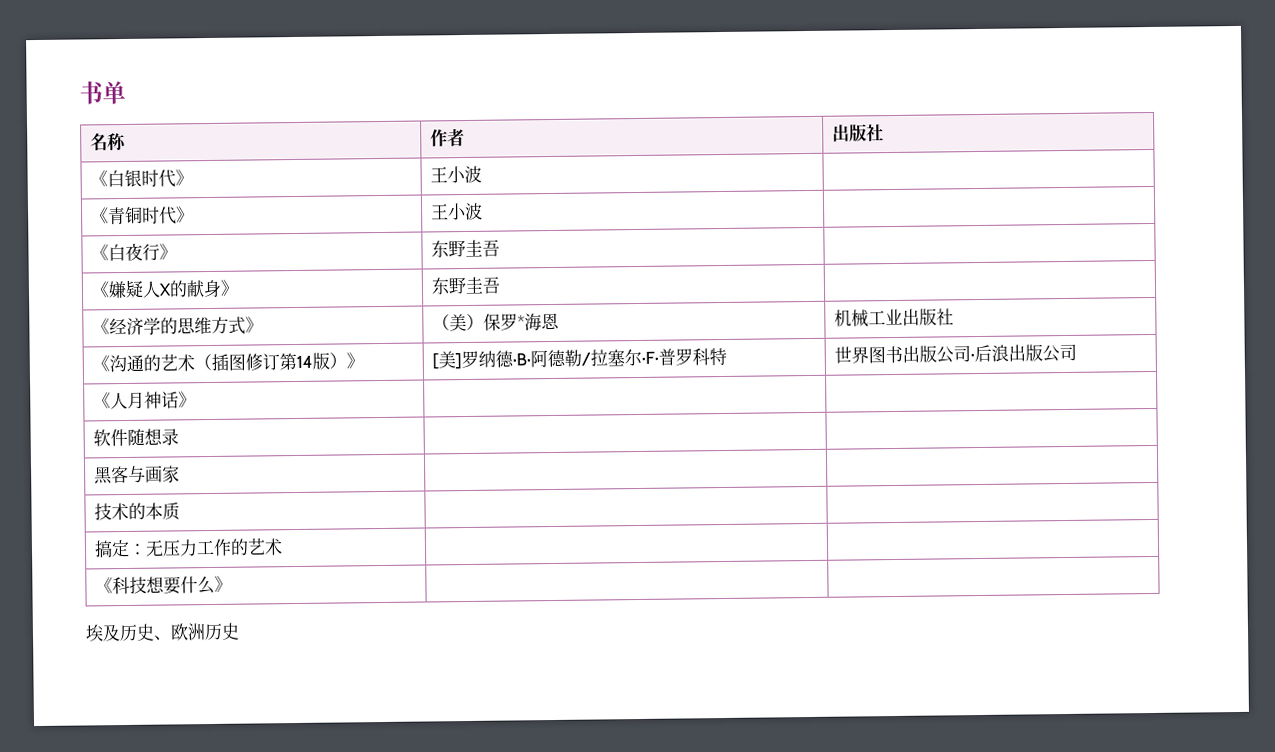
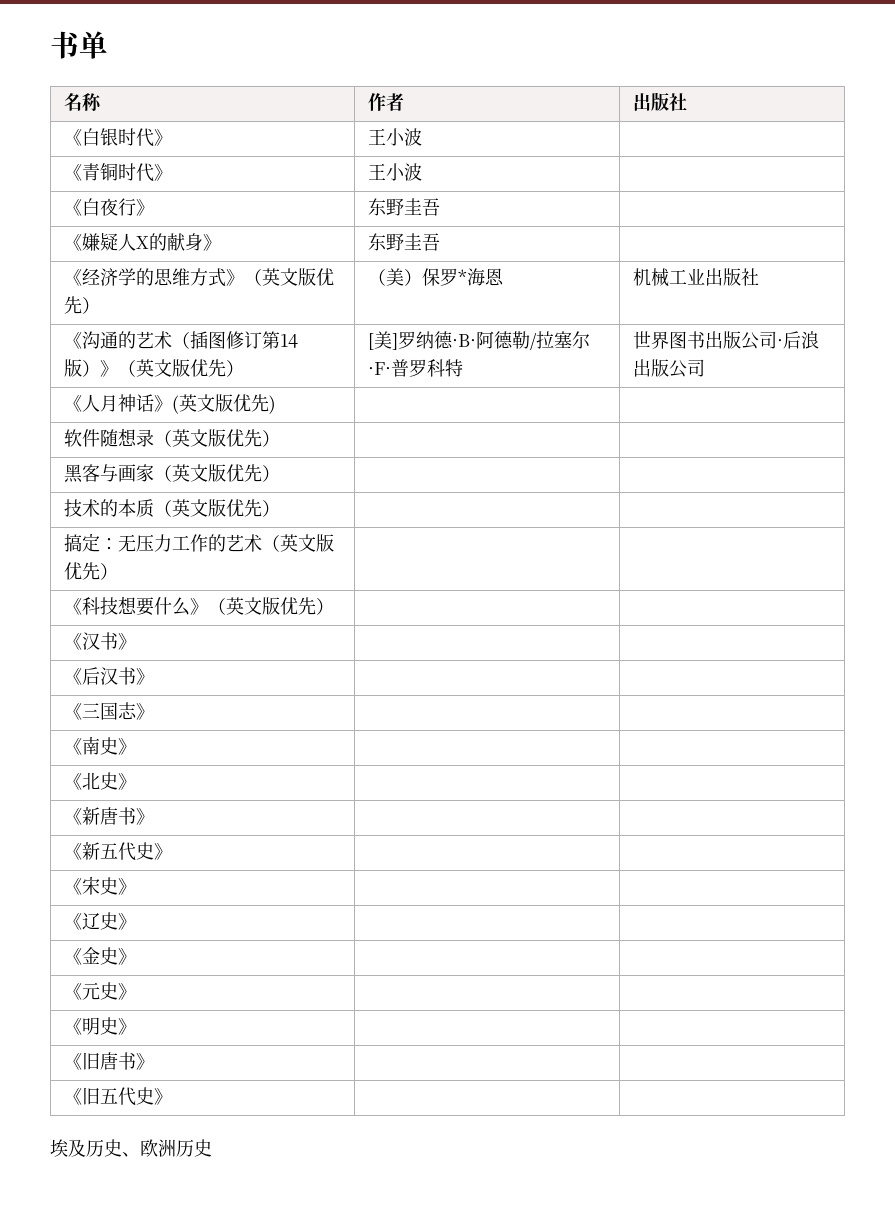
- 《经济学的思维方式》 | （美）保罗*海恩 | 机械工业出版社
+ 《经济学的思维方式》（英文版优先） | （美）保罗*海恩 | 机械工业出版社
- 《沟通的艺术（插图修订第14版）》 | [美]罗纳德·B·阿德勒/拉塞尔·F·普罗科特 | 世界图书出版公司·后浪出版公司
+ 《沟通的艺术（插图修订第14版）》（英文版优先） | [美]罗纳德·B·阿德勒/拉塞尔·F·普罗科特 | 世界图书出版公司·后浪出版公司
- 《人月神话》 | |
+ 《人月神话》(英文版优先) | |
- 软件随想录 | |
+ 软件随想录（英文版优先） | |
- 黑客与画家 | |
+ 黑客与画家（英文版优先） | |
- 技术的本质 | |
+ 技术的本质（英文版优先） | |
- 搞定：无压力工作的艺术 | |
+ 搞定：无压力工作的艺术（英文版优先） | |
- 《科技想要什么》 | |
+ 《科技想要什么》（英文版优先） | |
+ 《汉书》 | |
+ 《后汉书》 | |
+ 《三国志》 | |
+ 《南史》 | |
+ 《北史》 | |
+ 《新唐书》 | |
+ 《新五代史》 | |
+ 《宋史》 | |
+ 《辽史》 | |
+ 《金史》 | |
+ 《元史》 | |
+ 《明史》 | |
+ 《旧唐书》 | |
+ 《旧五代史》 | |

